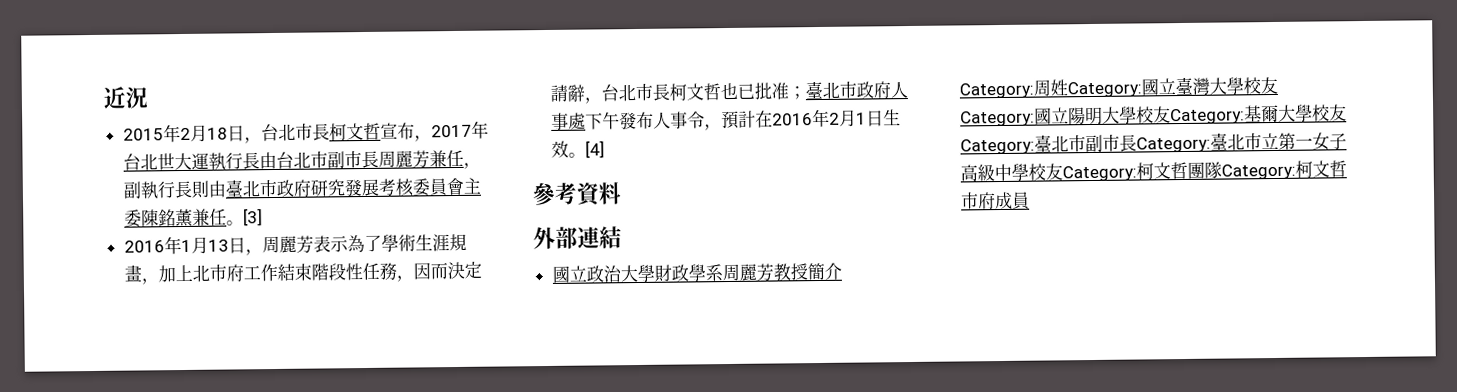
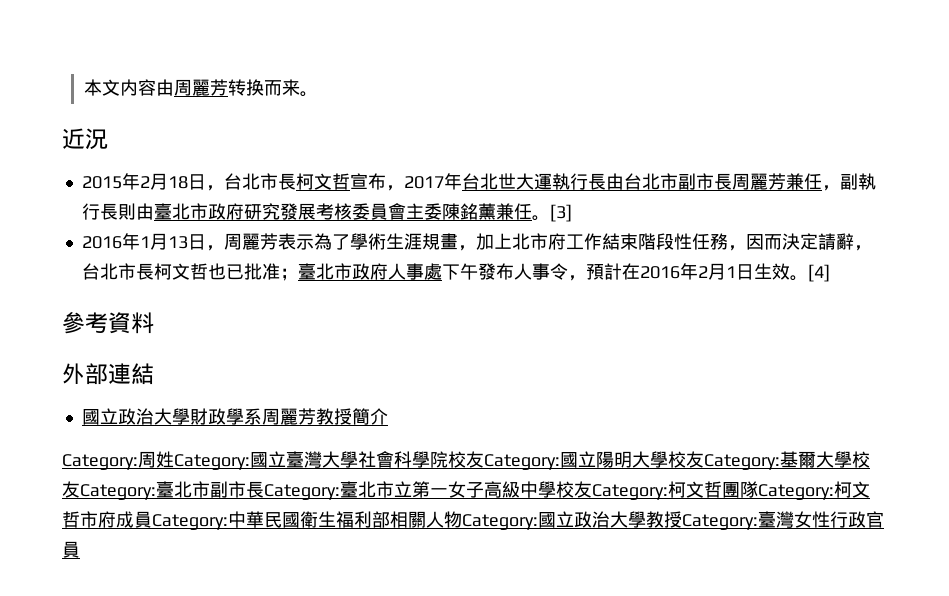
+ 本文内容由周麗芳转换而来。
- Category:周姓Category:國立臺灣大學校友Category:國立陽明大學校友Category:基爾大學校友Category:臺北市副市長Category:臺北市立第一女子高級中學校友Category:柯文哲團隊Category:柯文哲市府成員
+ Category:周姓Category:國立臺灣大學社會科學院校友Category:國立陽明大學校友Category:基爾大學校友Category:臺北市副市長Category:臺北市立第一女子高級中學校友Category:柯文哲團隊Category:柯文哲市府成員Category:中華民國衛生福利部相關人物Category:國立政治大學教授Category:臺灣女性行政官員

